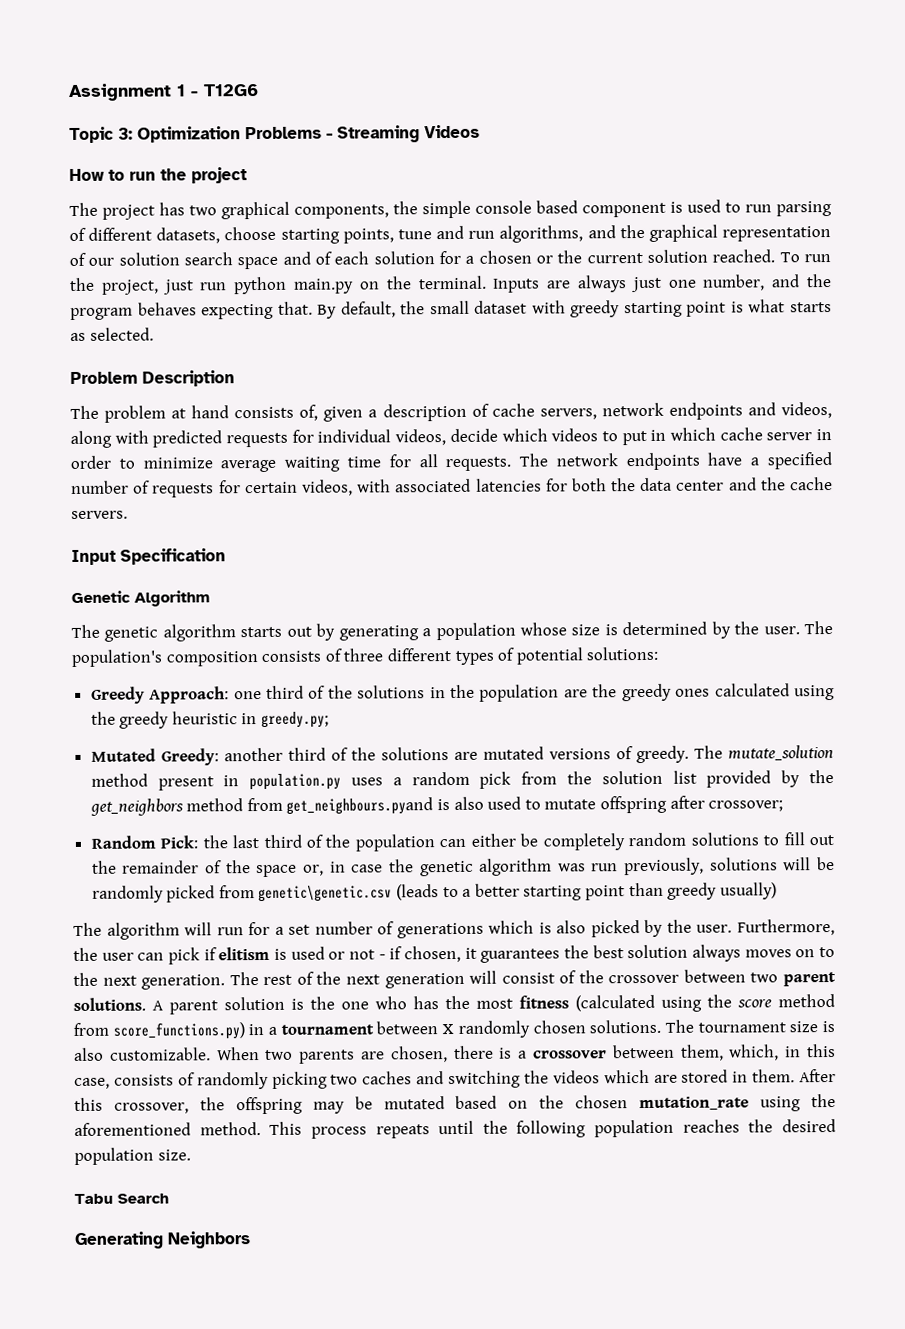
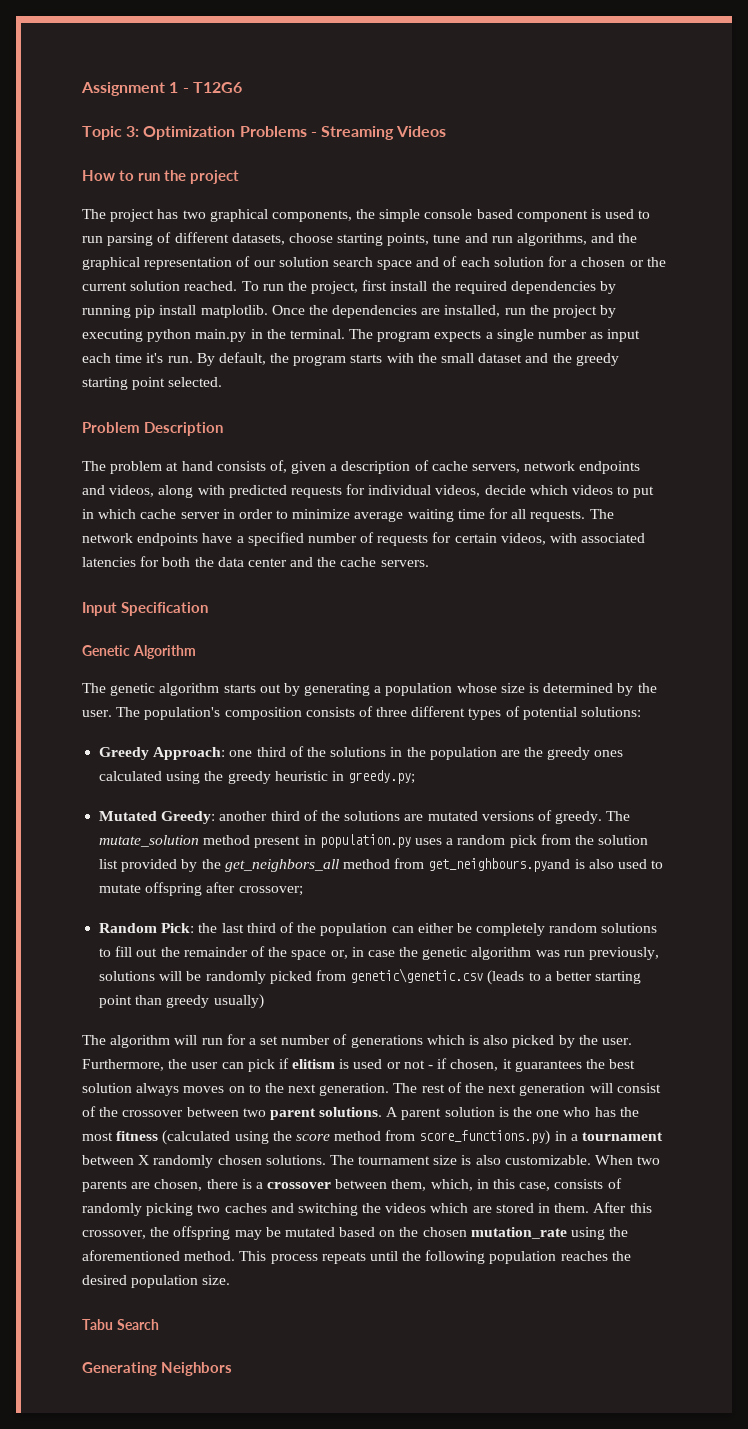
- To run the project, just run python main.py on the terminal.
+ To run the project, first install the required dependencies by running pip install matplotlib. Once the dependencies are installed, run the project by executing python main.py in the terminal.
- Inputs are always just one number, and the program behaves expecting that. By default, the small dataset with greedy starting point is what starts as selected.
+ The program expects a single number as input each time it's run. By default, the program starts with the small dataset and the greedy starting point selected.
- The mutate_solution method present in population.py uses a random pick from the solution list provided by the get_neighbors method from get_neighbours.pyand is also used to mutate offspring after crossover;
+ The mutate_solution method present in population.py uses a random pick from the solution list provided by the get_neighbors_all method from get_neighbours.pyand is also used to mutate offspring after crossover;

